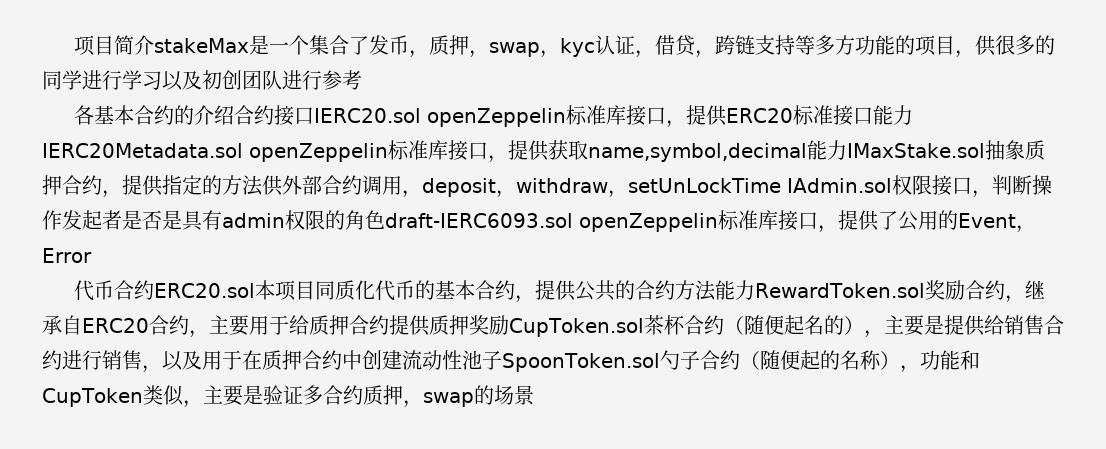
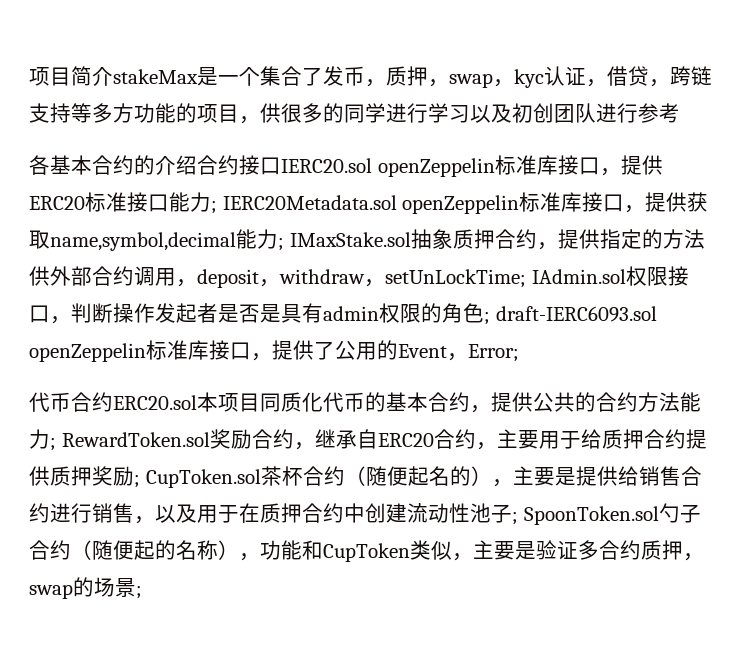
- 各基本合约的介绍合约接口IERC20.sol openZeppelin标准库接口，提供ERC20标准接口能力IERC20Metadata.sol openZeppelin标准库接口，提供获取name,symbol,decimal能力IMaxStake.sol抽象质押合约，提供指定的方法供外部合约调用，deposit，withdraw，setUnLockTime IAdmin.sol权限接口，判断操作发起者是否是具有admin权限的角色draft-IERC6093.sol openZeppelin标准库接口，提供了公用的Event，Error
+ 各基本合约的介绍合约接口IERC20.sol openZeppelin标准库接口，提供ERC20标准接口能力; IERC20Metadata.sol openZeppelin标准库接口，提供获取name,symbol,decimal能力; IMaxStake.sol抽象质押合约，提供指定的方法供外部合约调用，deposit，withdraw，setUnLockTime; IAdmin.sol权限接口，判断操作发起者是否是具有admin权限的角色; draft-IERC6093.sol openZeppelin标准库接口，提供了公用的Event，Error;
- 代币合约ERC20.sol本项目同质化代币的基本合约，提供公共的合约方法能力RewardToken.sol奖励合约，继承自ERC20合约，主要用于给质押合约提供质押奖励CupToken.sol茶杯合约（随便起名的），主要是提供给销售合约进行销售，以及用于在质押合约中创建流动性池子SpoonToken.sol勺子合约（随便起的名称），功能和CupToken类似，主要是验证多合约质押，swap的场景
+ 代币合约ERC20.sol本项目同质化代币的基本合约，提供公共的合约方法能力; RewardToken.sol奖励合约，继承自ERC20合约，主要用于给质押合约提供质押奖励; CupToken.sol茶杯合约（随便起名的），主要是提供给销售合约进行销售，以及用于在质押合约中创建流动性池子; SpoonToken.sol勺子合约（随便起的名称），功能和CupToken类似，主要是验证多合约质押，swap的场景;

